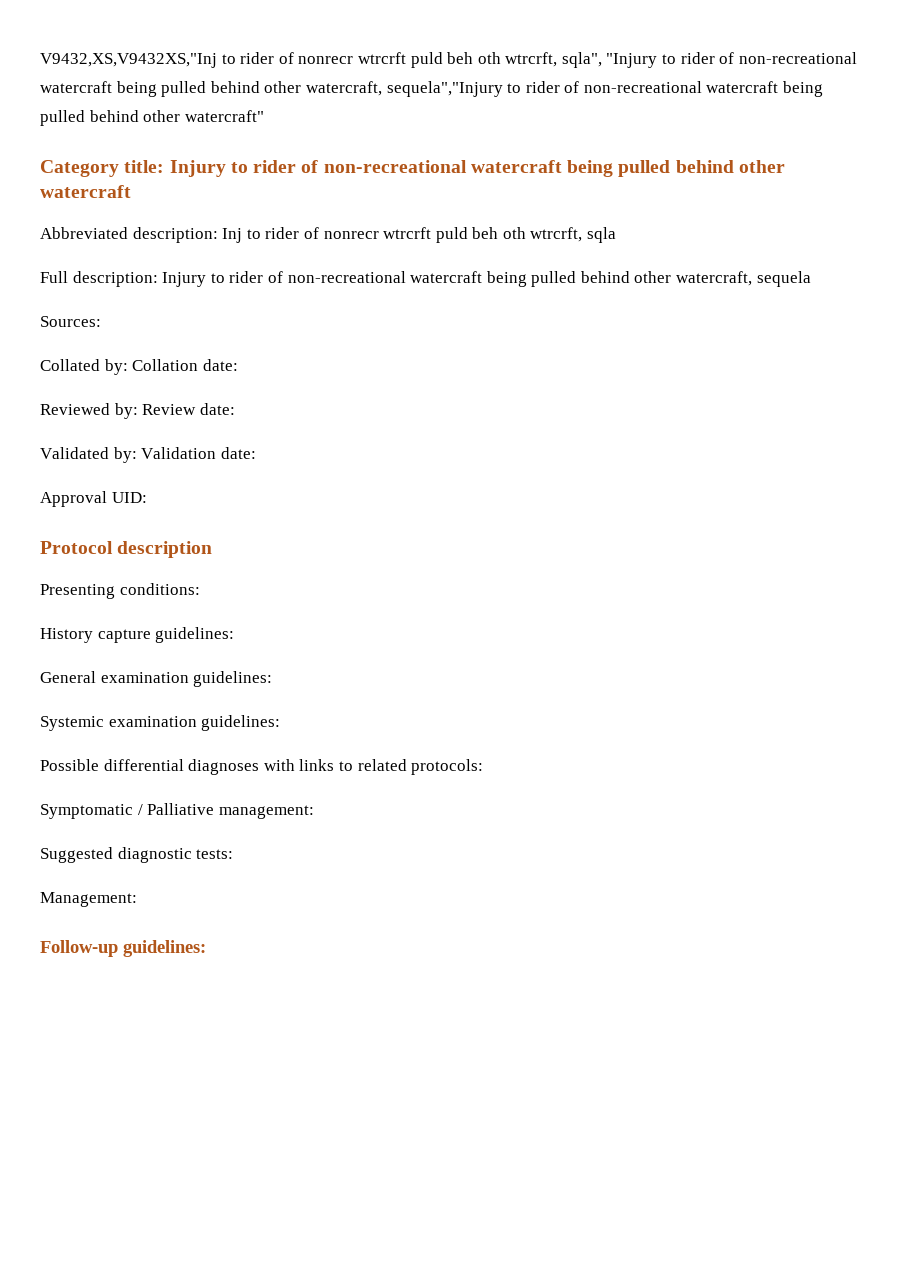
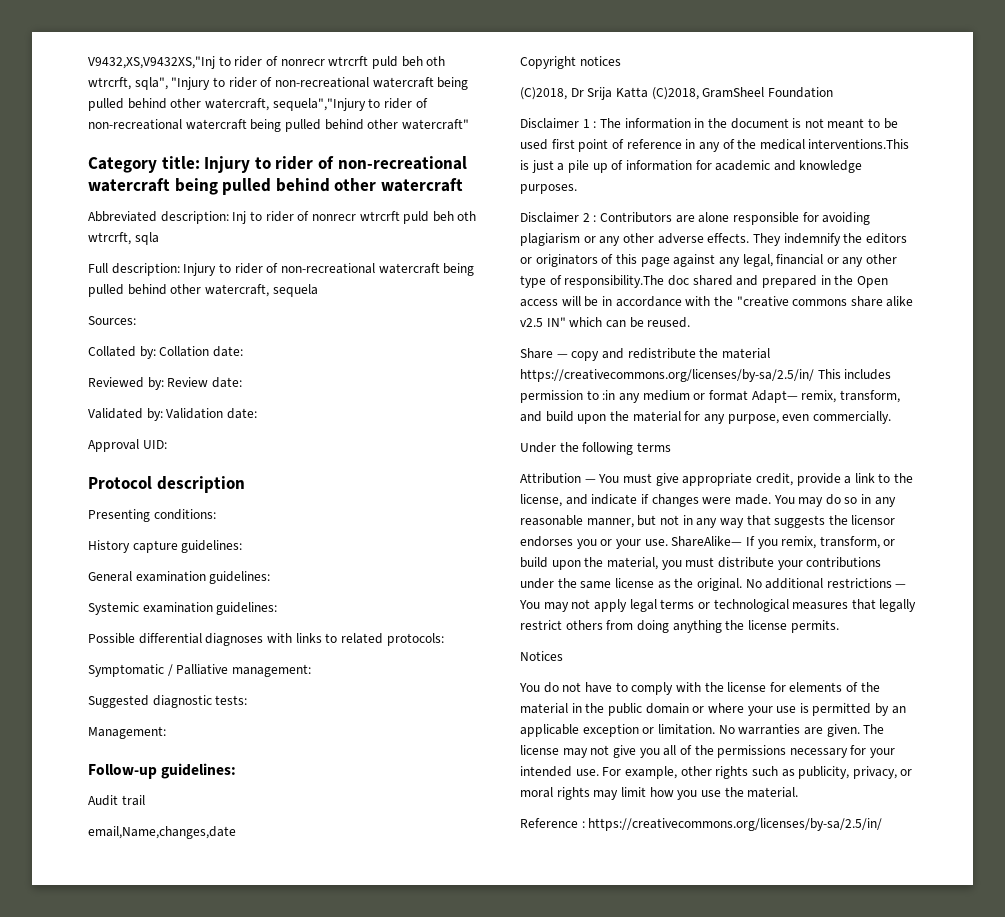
+ Audit trail
+ email,Name,changes,date
+ Copyright notices
+ (C)2018, Dr Srija Katta (C)2018, GramSheel Foundation
+ Disclaimer 1 : The information in the document is not meant to be used first point of reference in any of the medical interventions.This is just a pile up of information for academic and knowledge purposes.
+ Disclaimer 2 : Contributors are alone responsible for avoiding plagiarism or any other adverse effects. They indemnify the editors or originators of this page against any legal, financial or any other type of responsibility.The doc shared and prepared in the Open access will be in accordance with the "creative commons share alike v2.5 IN" which can be reused.
+ Share — copy and redistribute the material https://creativecommons.org/licenses/by-sa/2.5/in/ This includes permission to :in any medium or format Adapt— remix, transform, and build upon the material for any purpose, even commercially.
+ Under the following terms
+ Attribution — You must give appropriate credit, provide a link to the license, and indicate if changes were made. You may do so in any reasonable manner, but not in any way that suggests the licensor endorses you or your use. ShareAlike— If you remix, transform, or build upon the material, you must distribute your contributions under the same license as the original. No additional restrictions — You may not apply legal terms or technological measures that legally restrict others from doing anything the license permits.
+ Notices
+ You do not have to comply with the license for elements of the material in the public domain or where your use is permitted by an applicable exception or limitation. No warranties are given. The license may not give you all of the permissions necessary for your intended use. For example, other rights such as publicity, privacy, or moral rights may limit how you use the material.
+ Reference : https://creativecommons.org/licenses/by-sa/2.5/in/

